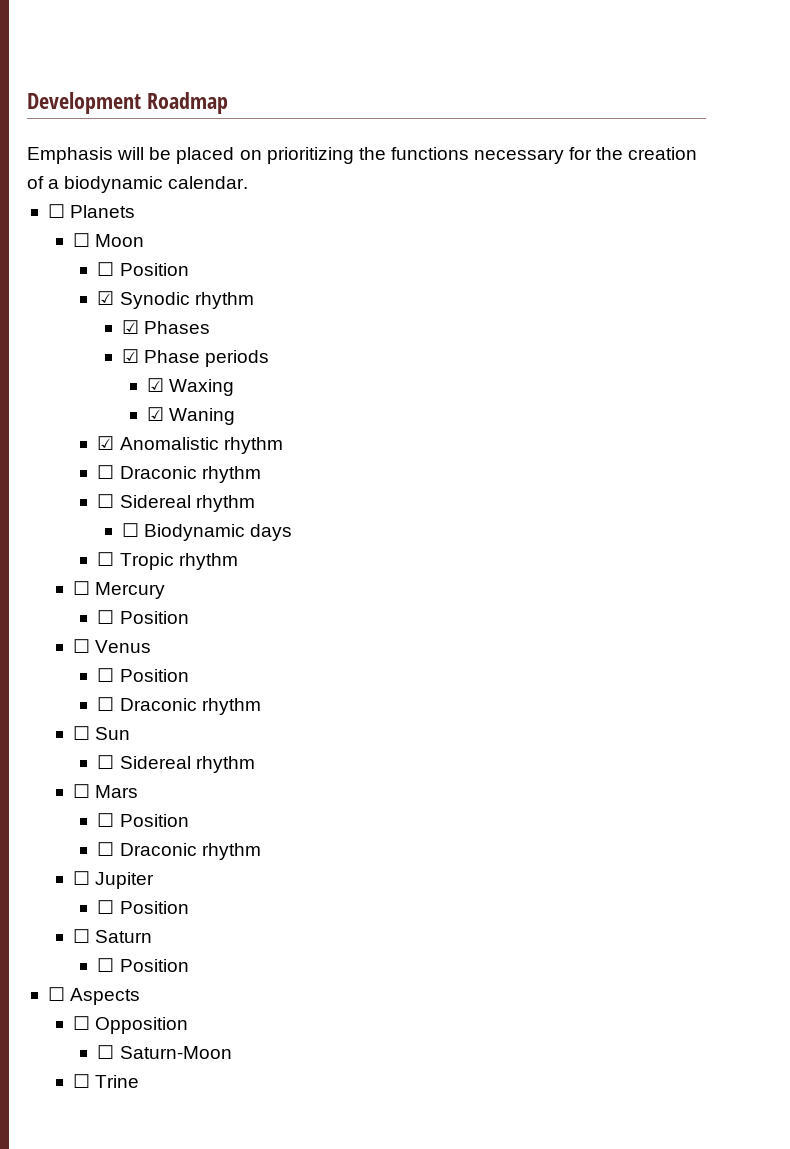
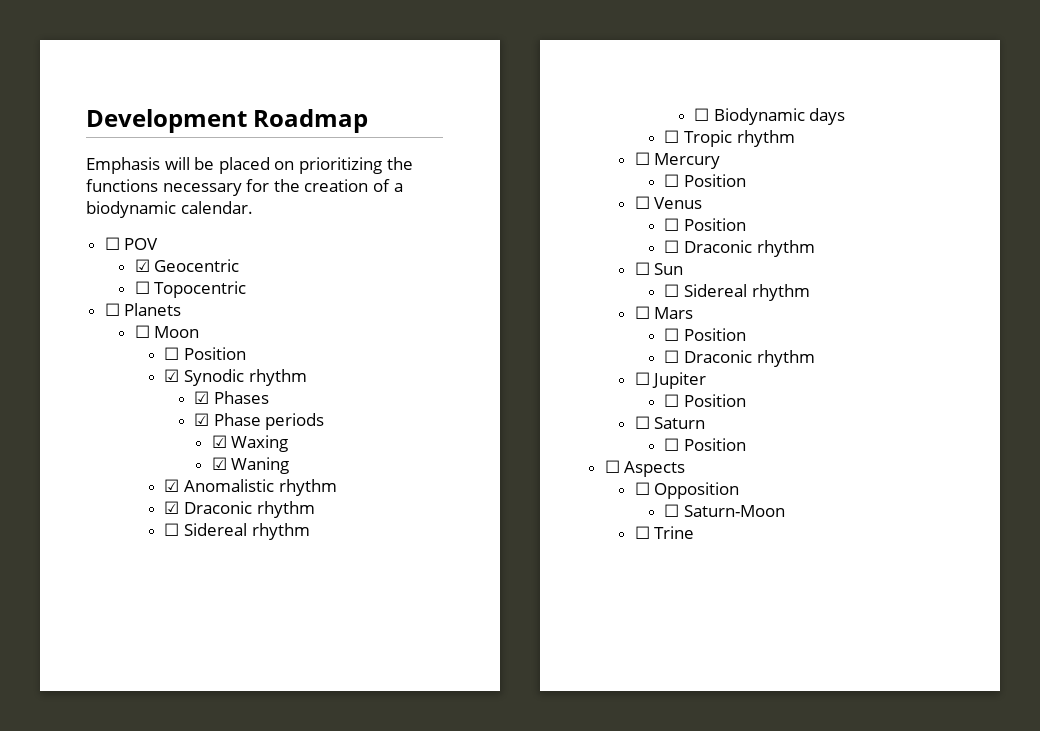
+ ☐ POV
+ ☑ Geocentric
+ ☐ Topocentric
  ☑ Anomalistic rhythm
- ☐ Draconic rhythm
+ ☑ Draconic rhythm

